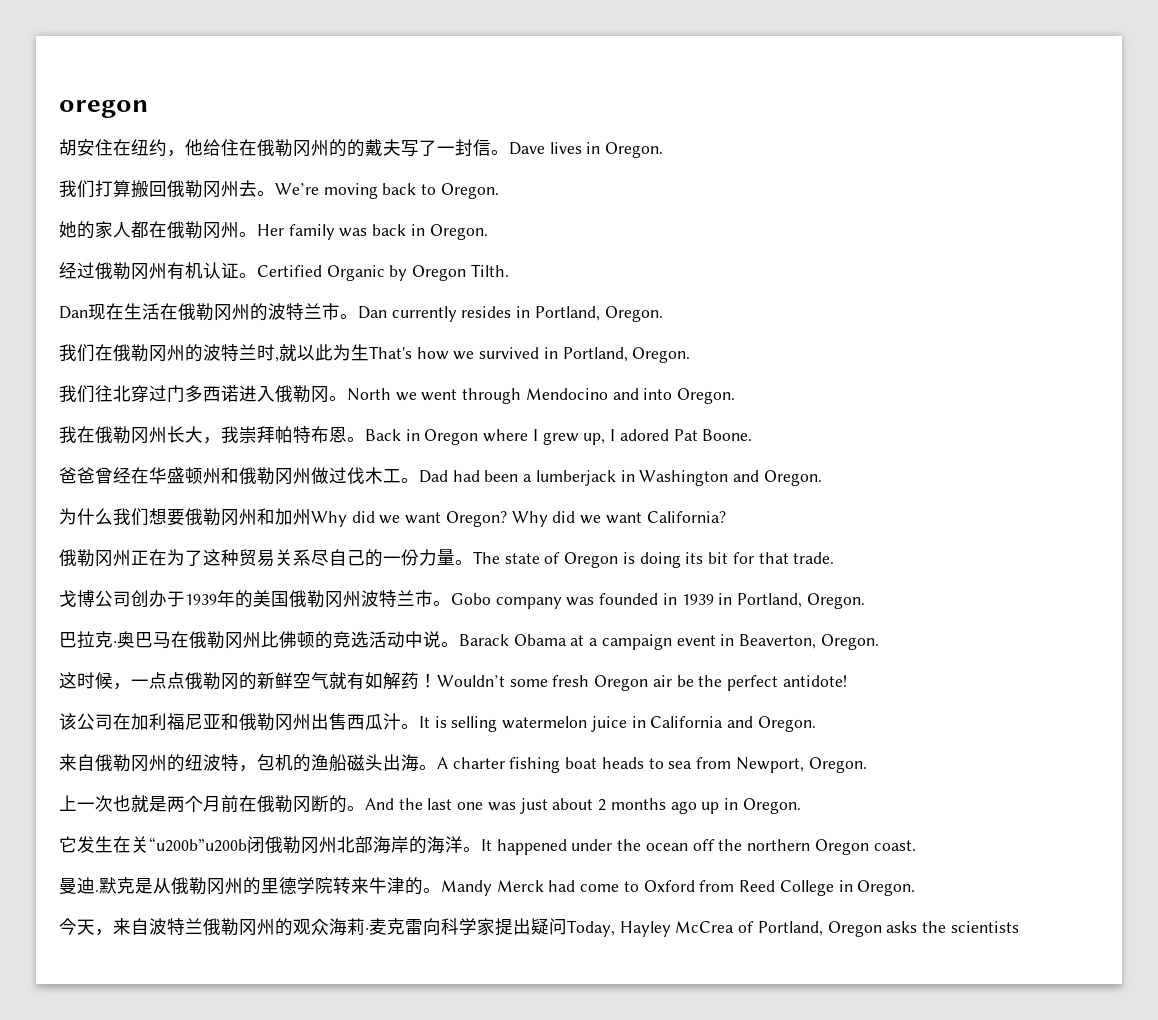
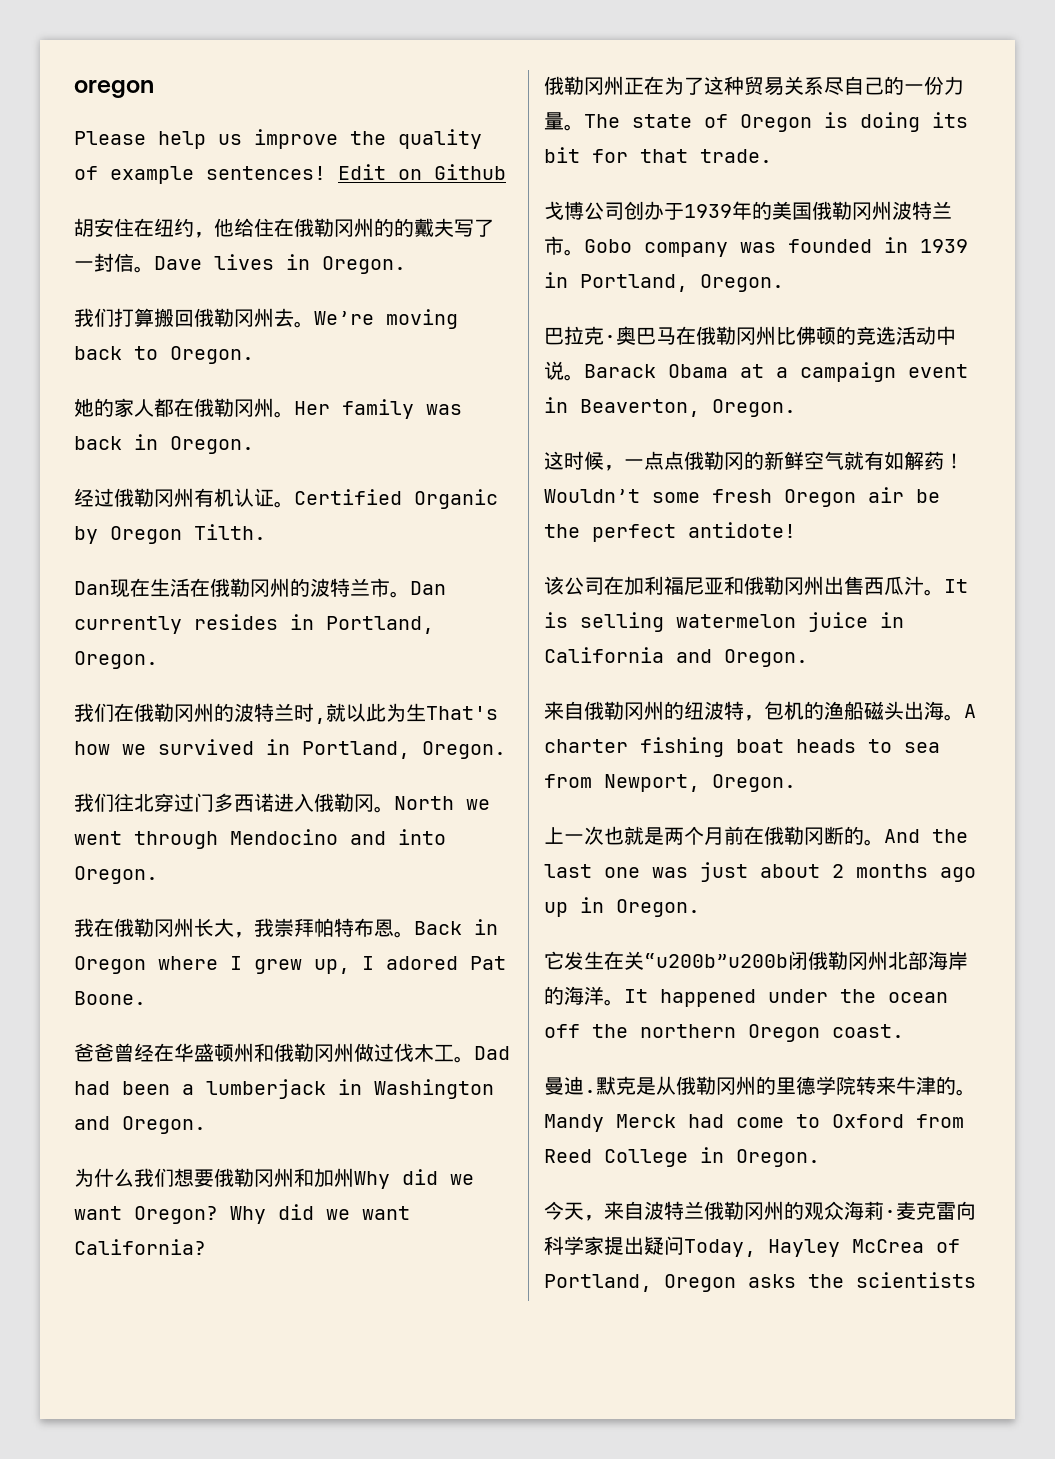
+ Please help us improve the quality of example sentences! Edit on Github

